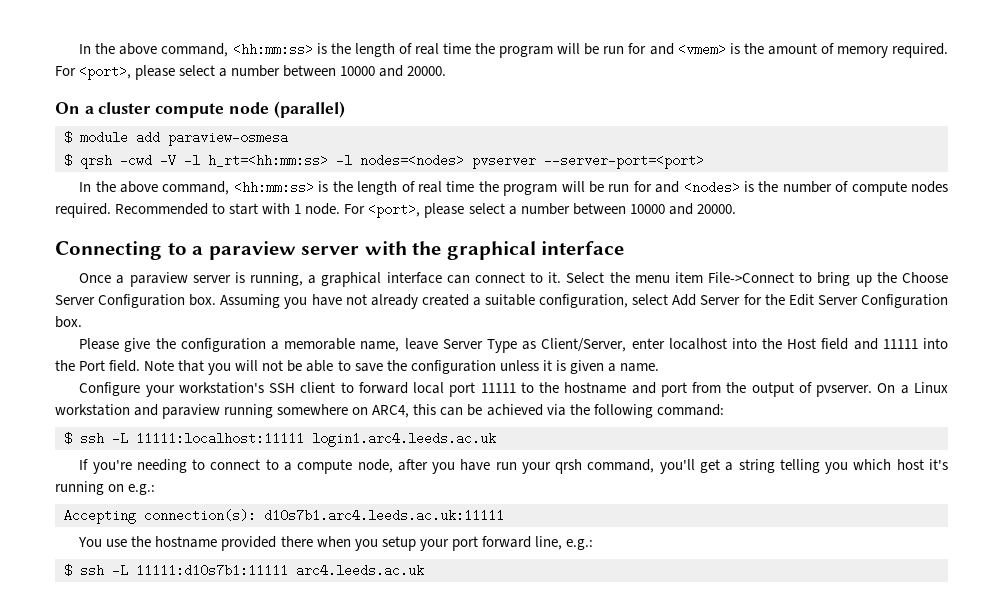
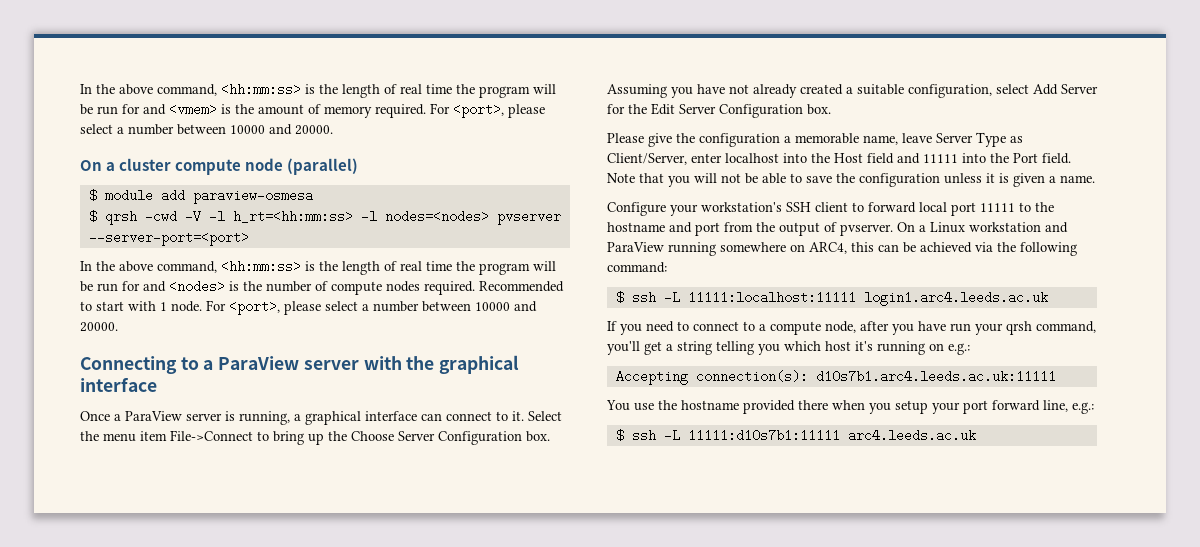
- Connecting to a paraview server with the graphical interface
+ Connecting to a ParaView server with the graphical interface
- Once a paraview server is running, a graphical interface can connect to it.
+ Once a ParaView server is running, a graphical interface can connect to it.
- On a Linux workstation and paraview running somewhere on ARC4, this can be achieved via the following command:
+ On a Linux workstation and ParaView running somewhere on ARC4, this can be achieved via the following command:
- If you're needing to connect to a compute node, after you have run your qrsh command, you'll get a string telling you which host it's running on e.g.:
+ If you need to connect to a compute node, after you have run your qrsh command, you'll get a string telling you which host it's running on e.g.:

